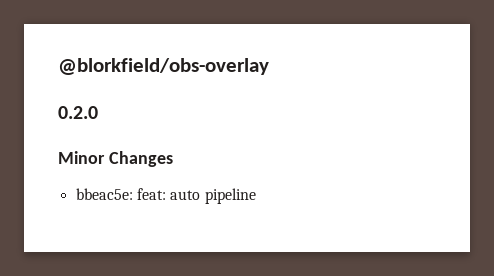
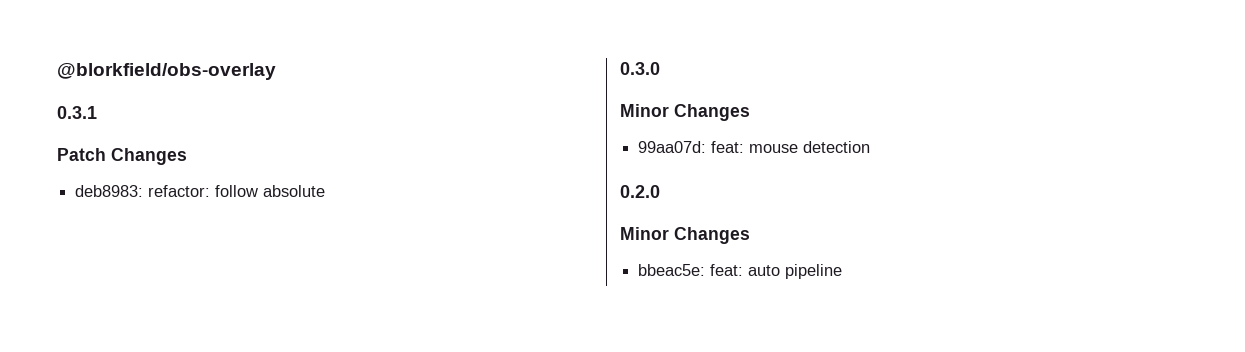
+ 0.3.1
+ Patch Changes
+ deb8983: refactor: follow absolute
+ 0.3.0
+ Minor Changes
+ 99aa07d: feat: mouse detection

